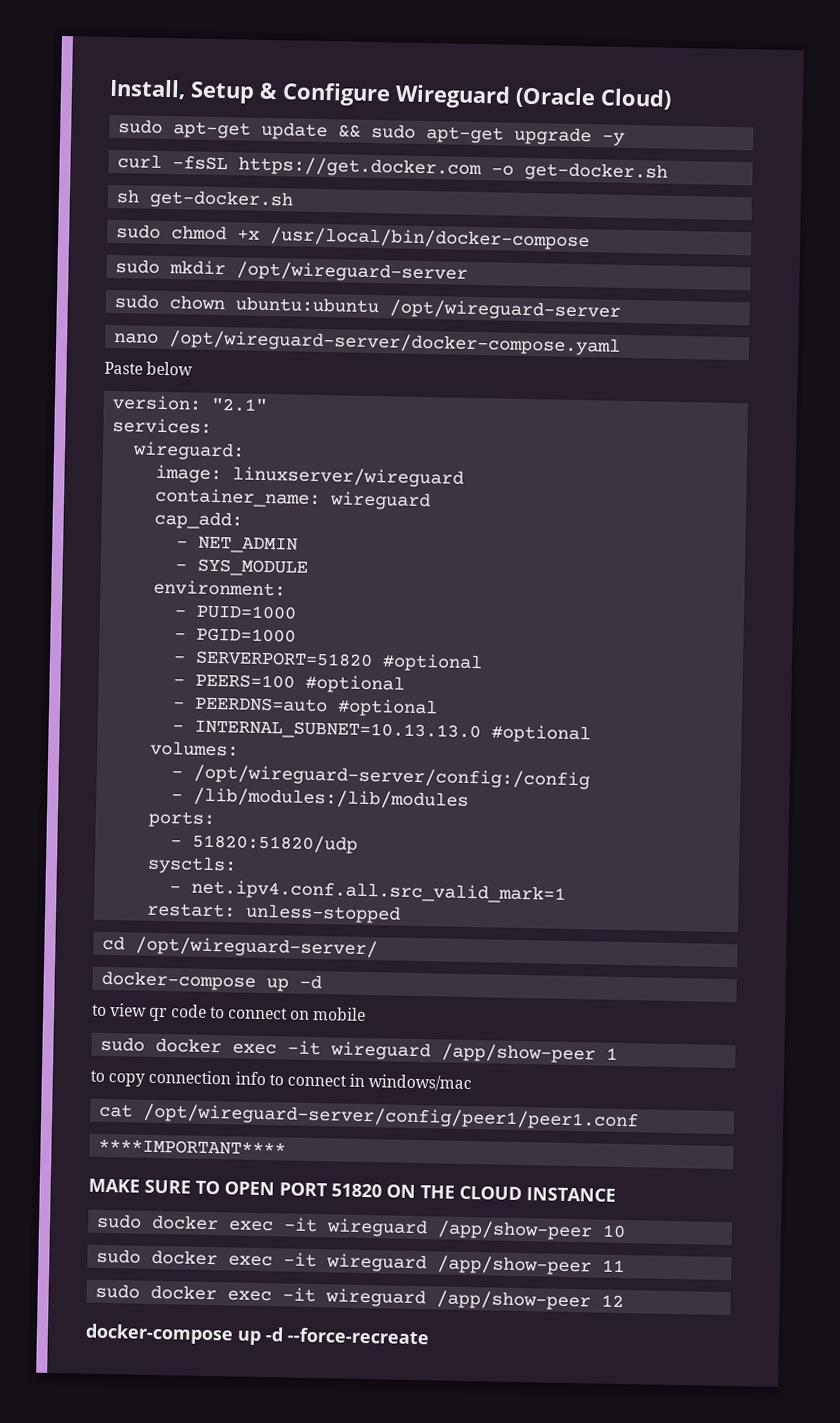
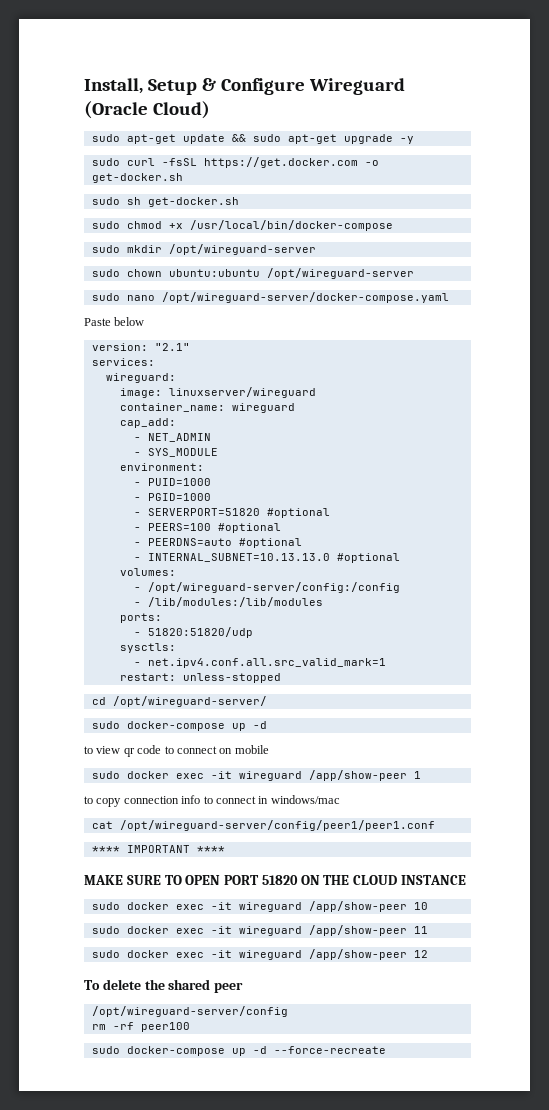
- curl -fsSL https://get.docker.com -o get-docker.sh
+ sudo curl -fsSL https://get.docker.com -o get-docker.sh
- sh get-docker.sh
+ sudo sh get-docker.sh
- nano /opt/wireguard-server/docker-compose.yaml
+ sudo nano /opt/wireguard-server/docker-compose.yaml
  cd /opt/wireguard-server/
- docker-compose up -d
+ sudo docker-compose up -d
- ****IMPORTANT****
+ **** IMPORTANT ****
- docker-compose up -d --force-recreate
+ To delete the shared peer
+ /opt/wireguard-server/config
+ rm -rf peer100
+ sudo docker-compose up -d --force-recreate

